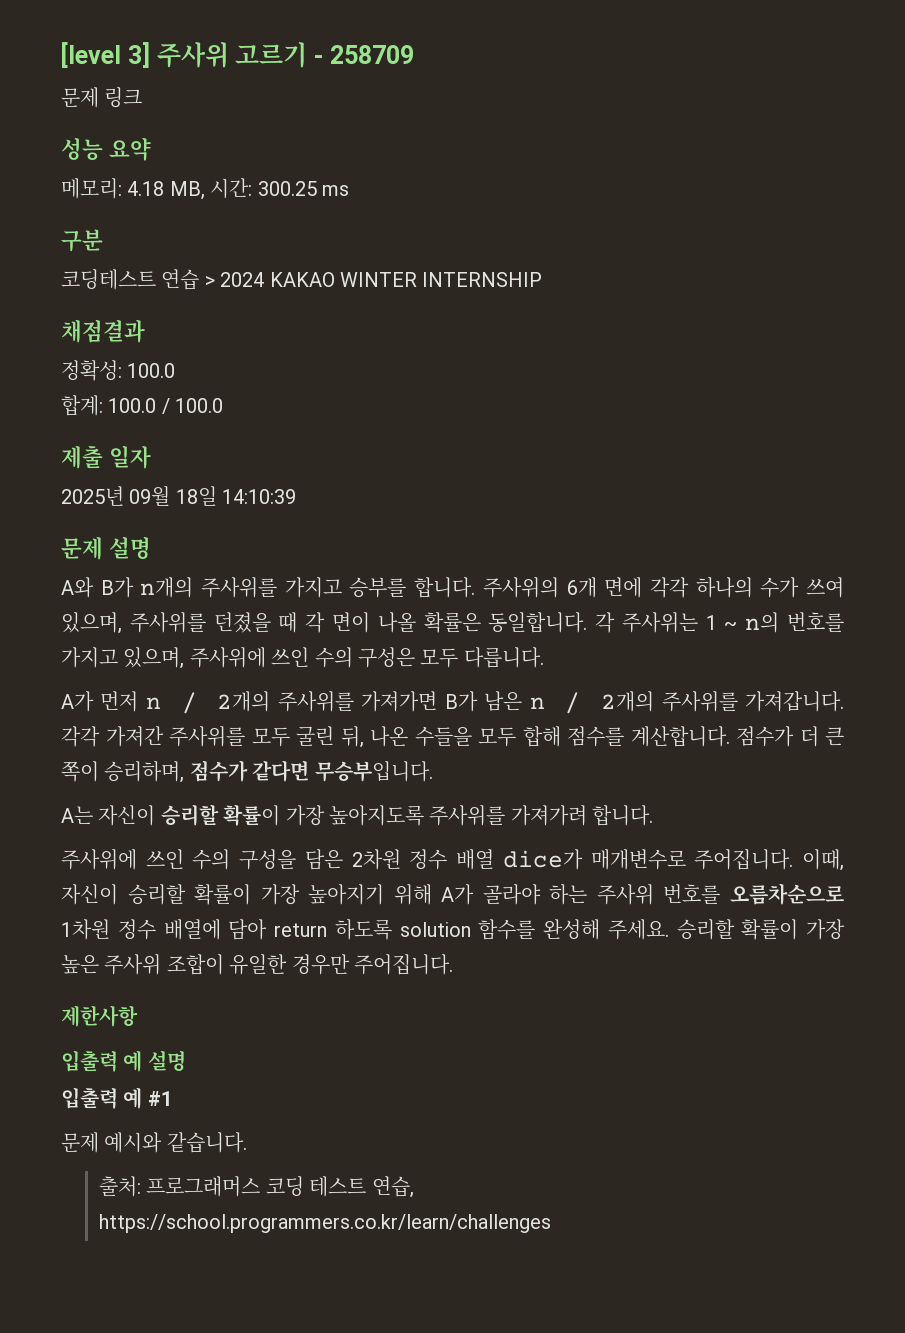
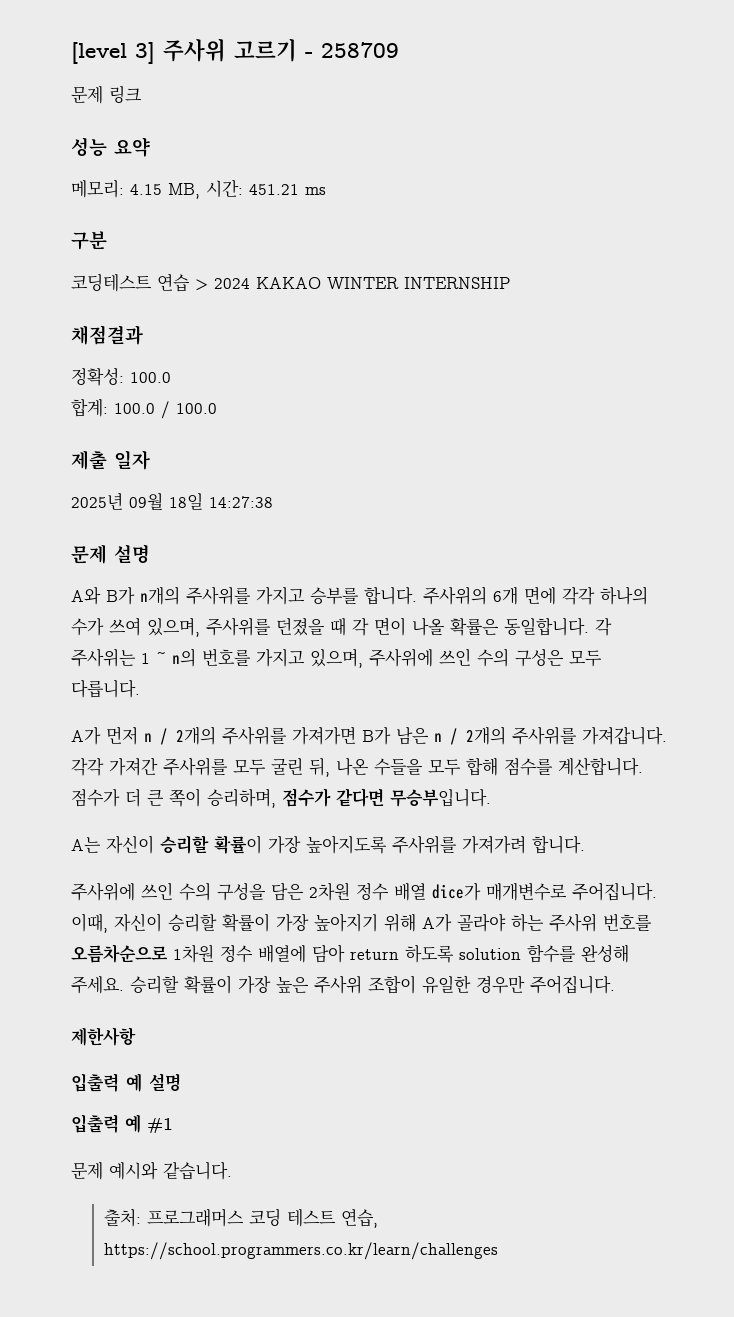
- 메모리: 4.18 MB, 시간: 300.25 ms
+ 메모리: 4.15 MB, 시간: 451.21 ms
- 2025년 09월 18일 14:10:39
+ 2025년 09월 18일 14:27:38

